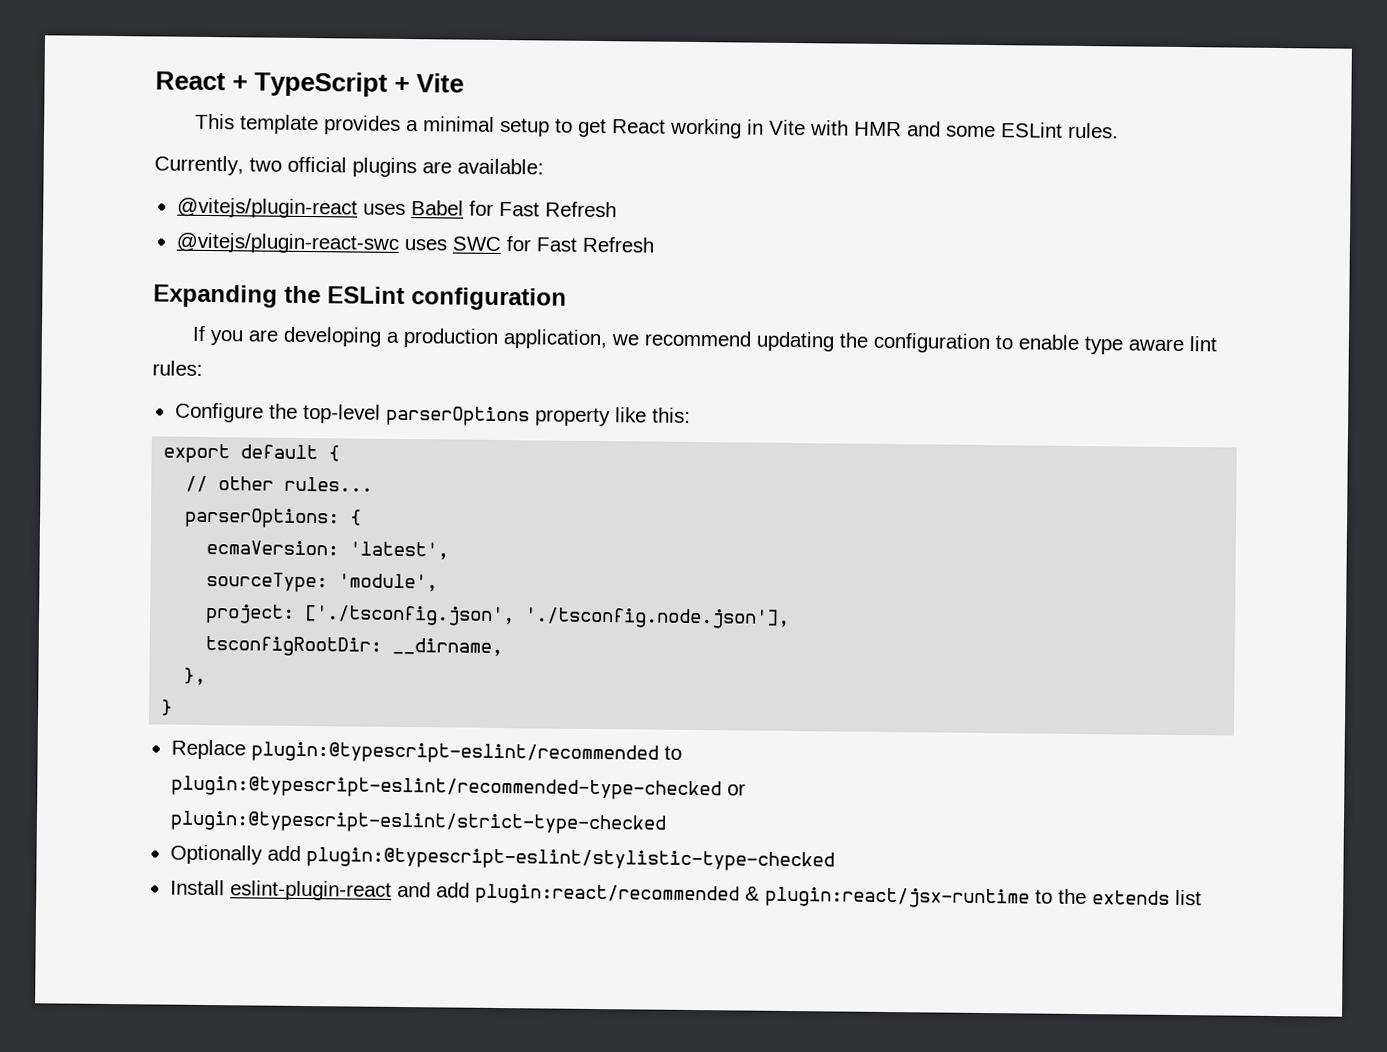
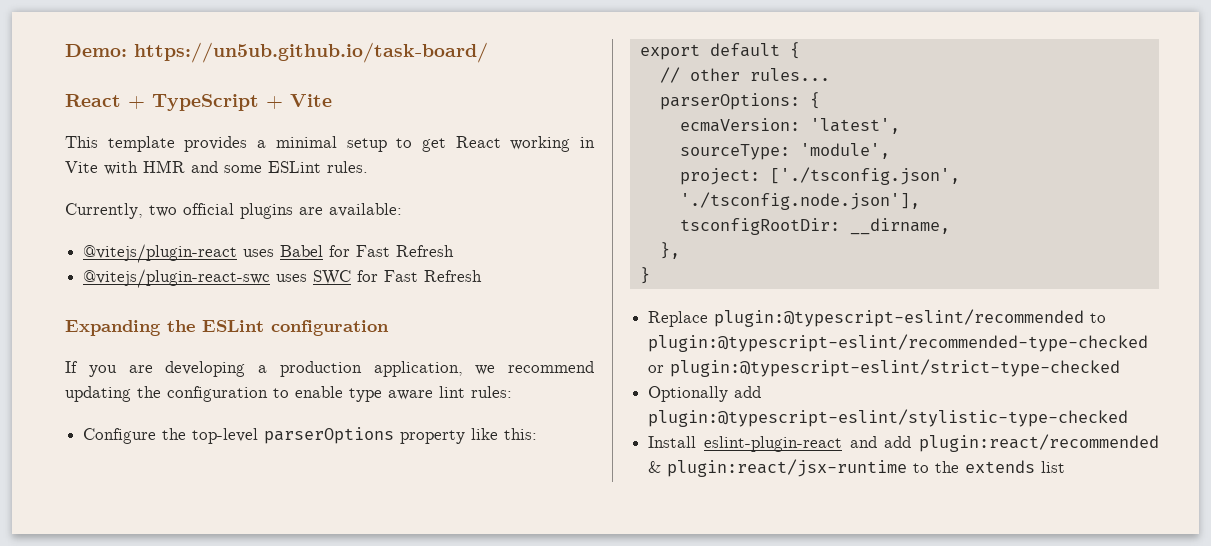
+ Demo: https://un5ub.github.io/task-board/

